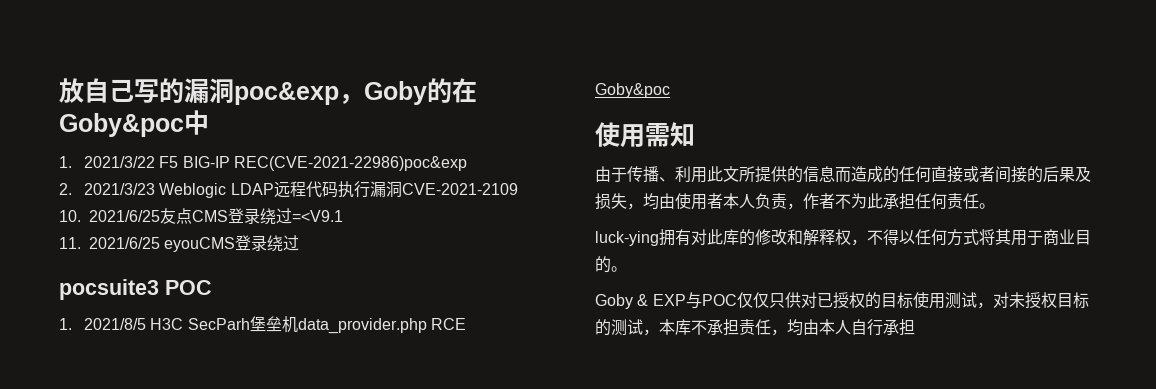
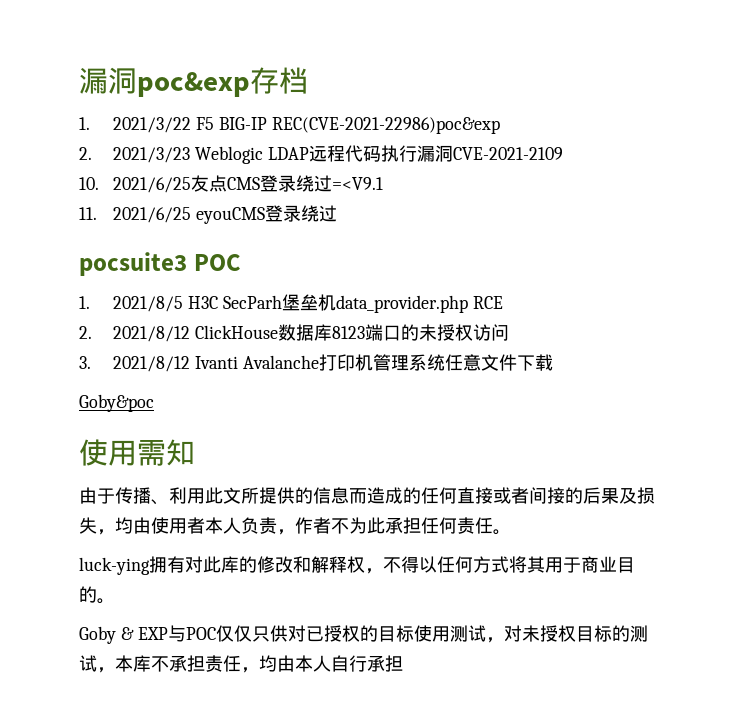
- 放自己写的漏洞poc&exp，Goby的在Goby&poc中
+ 漏洞poc&exp存档
+ 2. 2021/8/12 ClickHouse数据库8123端口的未授权访问
+ 3. 2021/8/12 Ivanti Avalanche打印机管理系统任意文件下载

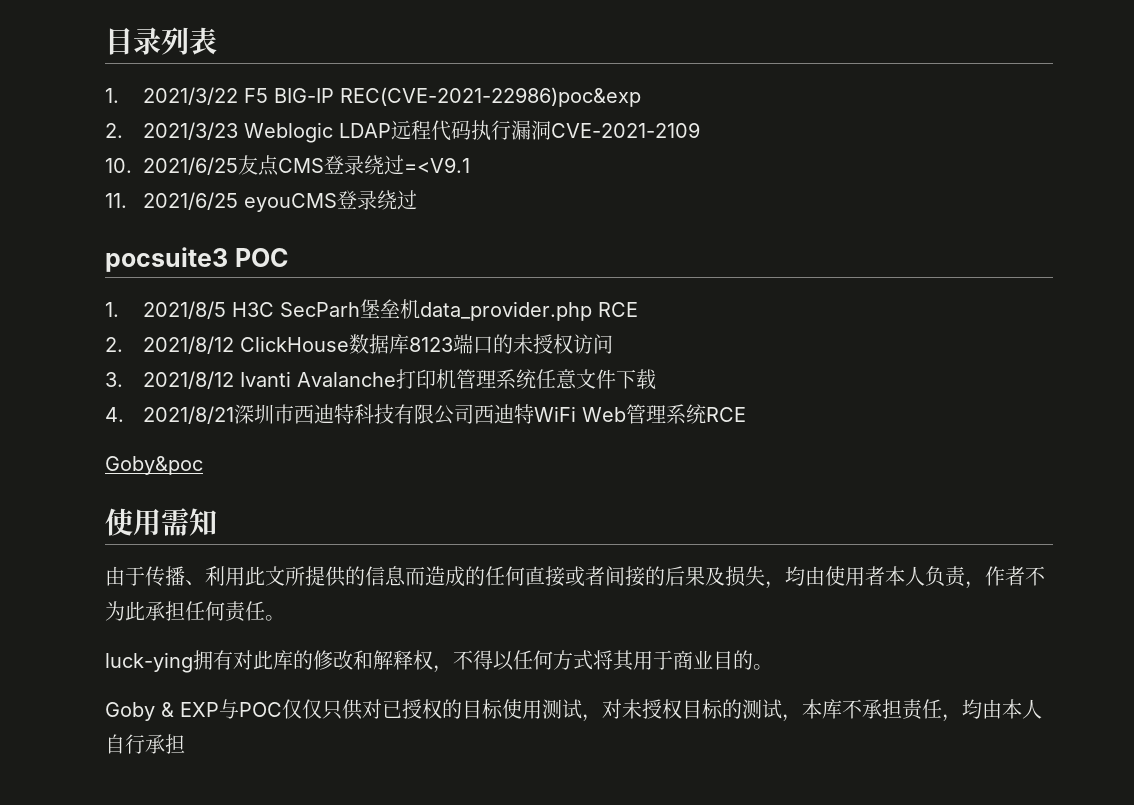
- 漏洞poc&exp存档
+ 目录列表
+ 4. 2021/8/21深圳市西迪特科技有限公司西迪特WiFi Web管理系统RCE

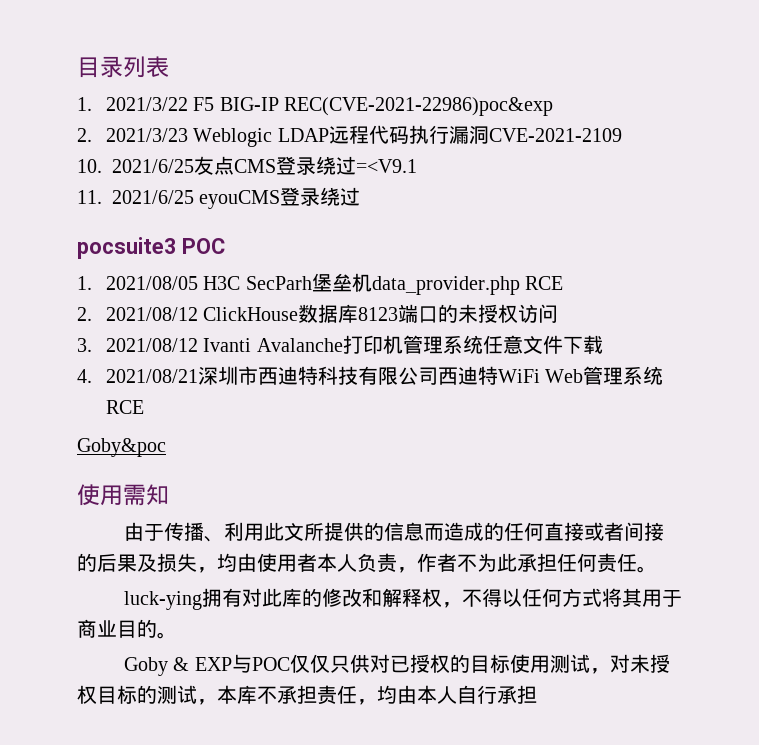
- 1. 2021/8/5 H3C SecParh堡垒机data_provider.php RCE
+ 1. 2021/08/05 H3C SecParh堡垒机data_provider.php RCE
- 2. 2021/8/12 ClickHouse数据库8123端口的未授权访问
+ 2. 2021/08/12 ClickHouse数据库8123端口的未授权访问
- 3. 2021/8/12 Ivanti Avalanche打印机管理系统任意文件下载
+ 3. 2021/08/12 Ivanti Avalanche打印机管理系统任意文件下载
- 4. 2021/8/21深圳市西迪特科技有限公司西迪特WiFi Web管理系统RCE
+ 4. 2021/08/21深圳市西迪特科技有限公司西迪特WiFi Web管理系统RCE

